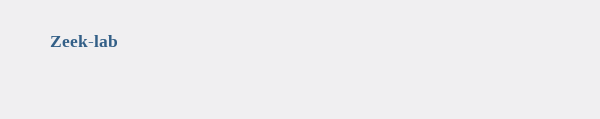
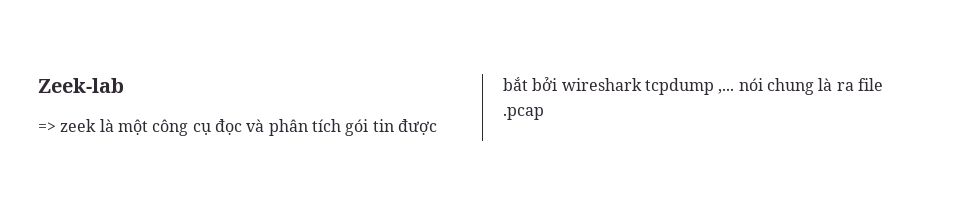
+ => zeek là một công cụ đọc và phân tích gói tin được bắt bởi wireshark tcpdump ,... nói chung là ra file .pcap

